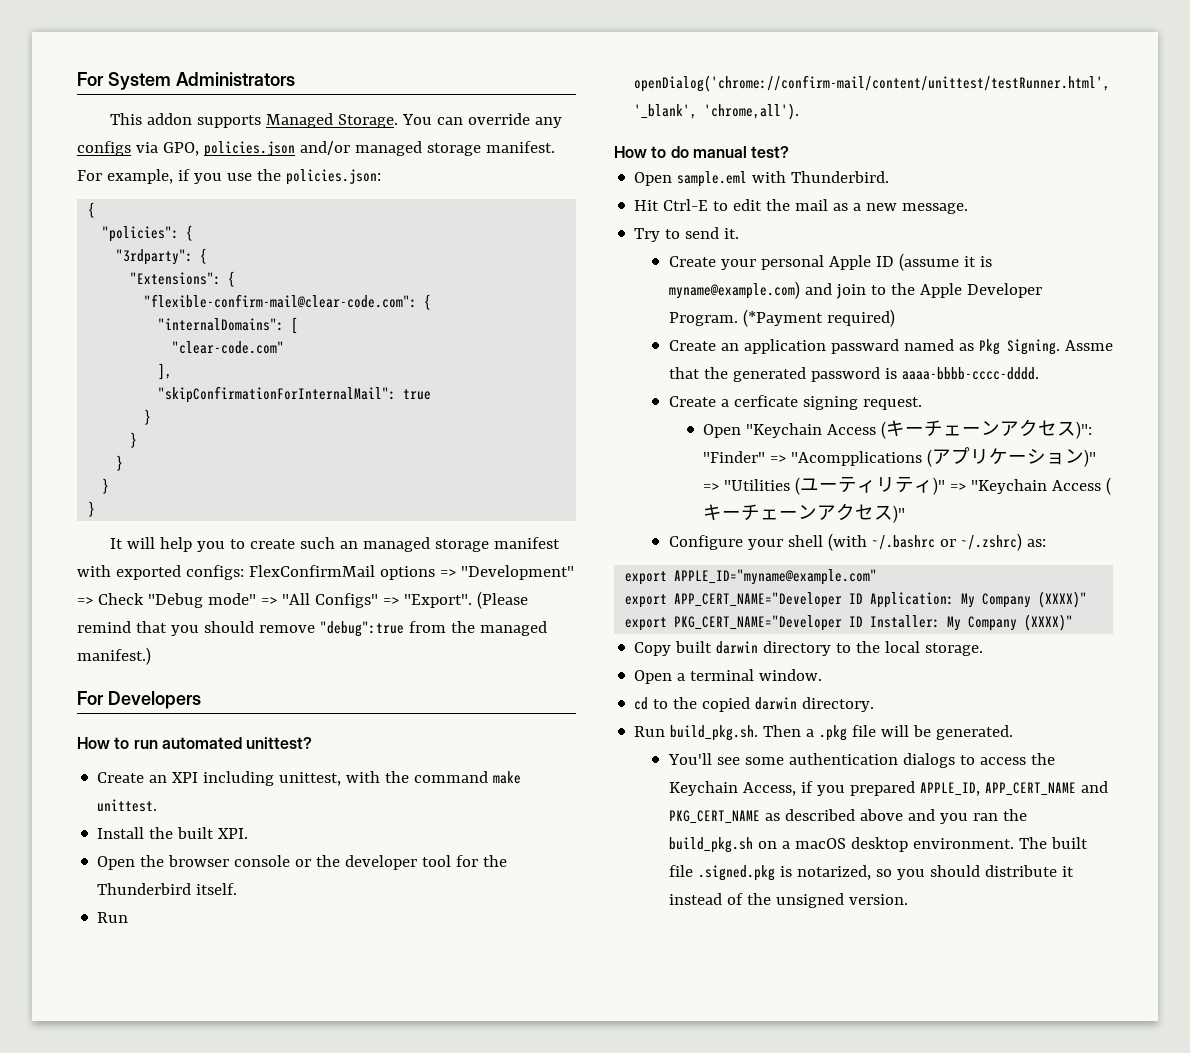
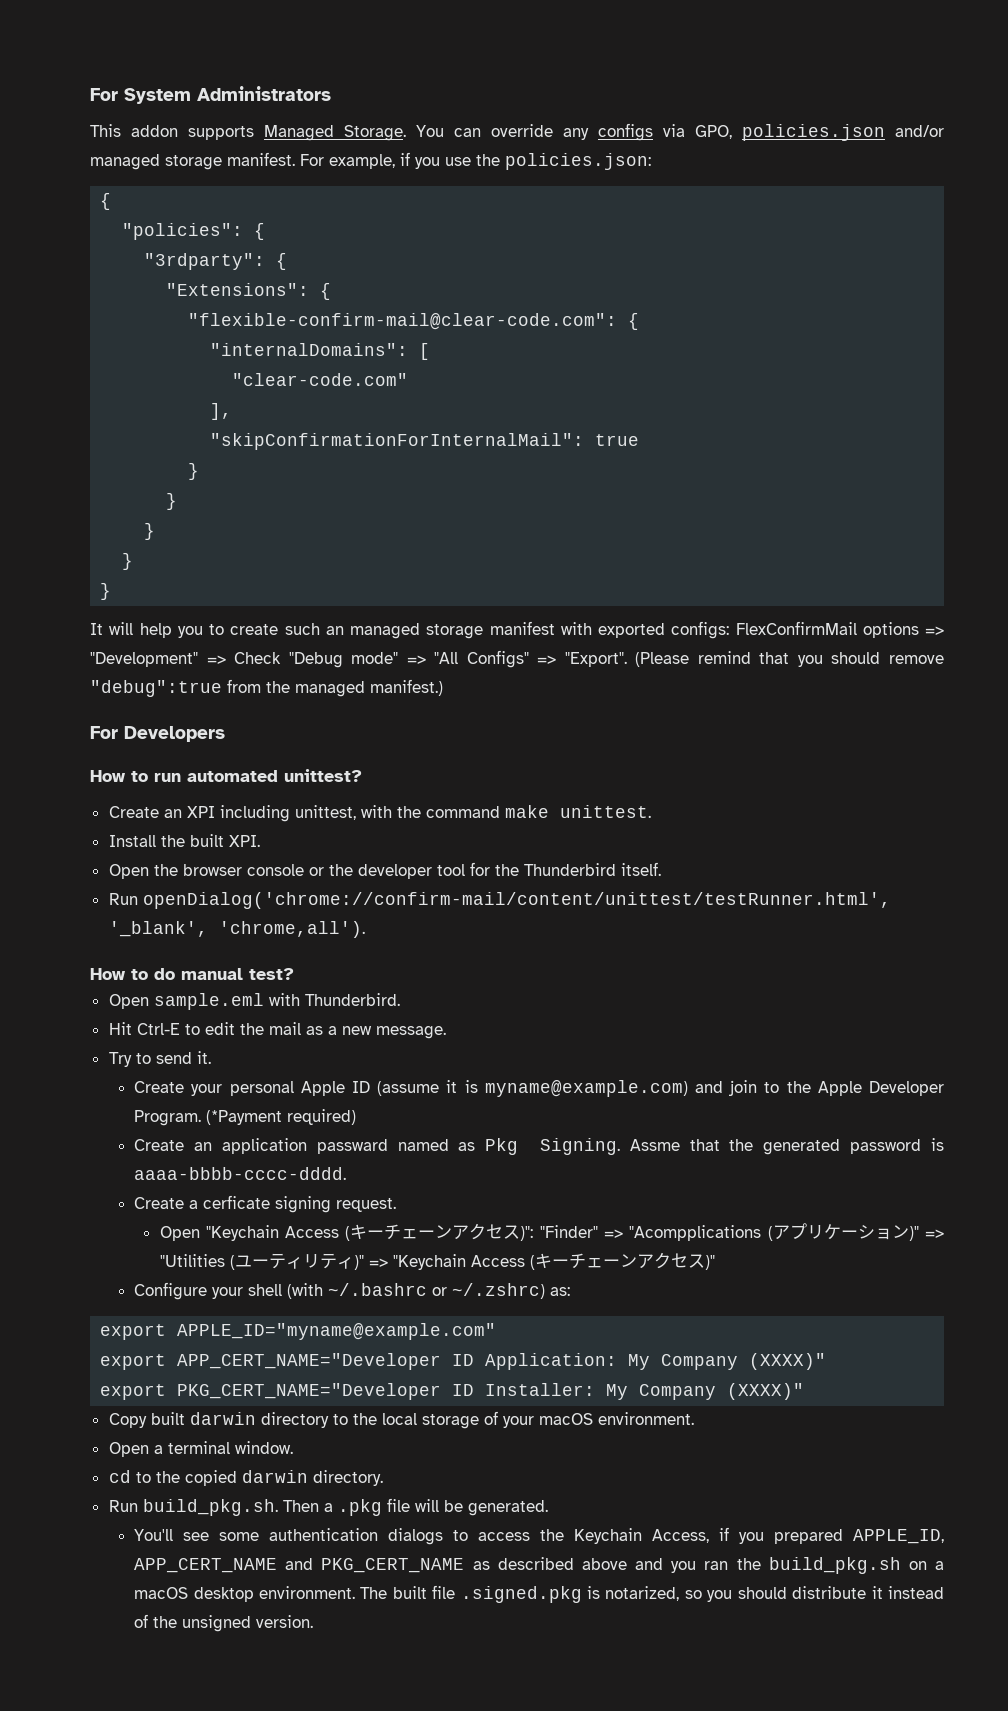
- Copy built darwin directory to the local storage.
+ Copy built darwin directory to the local storage of your macOS environment.

